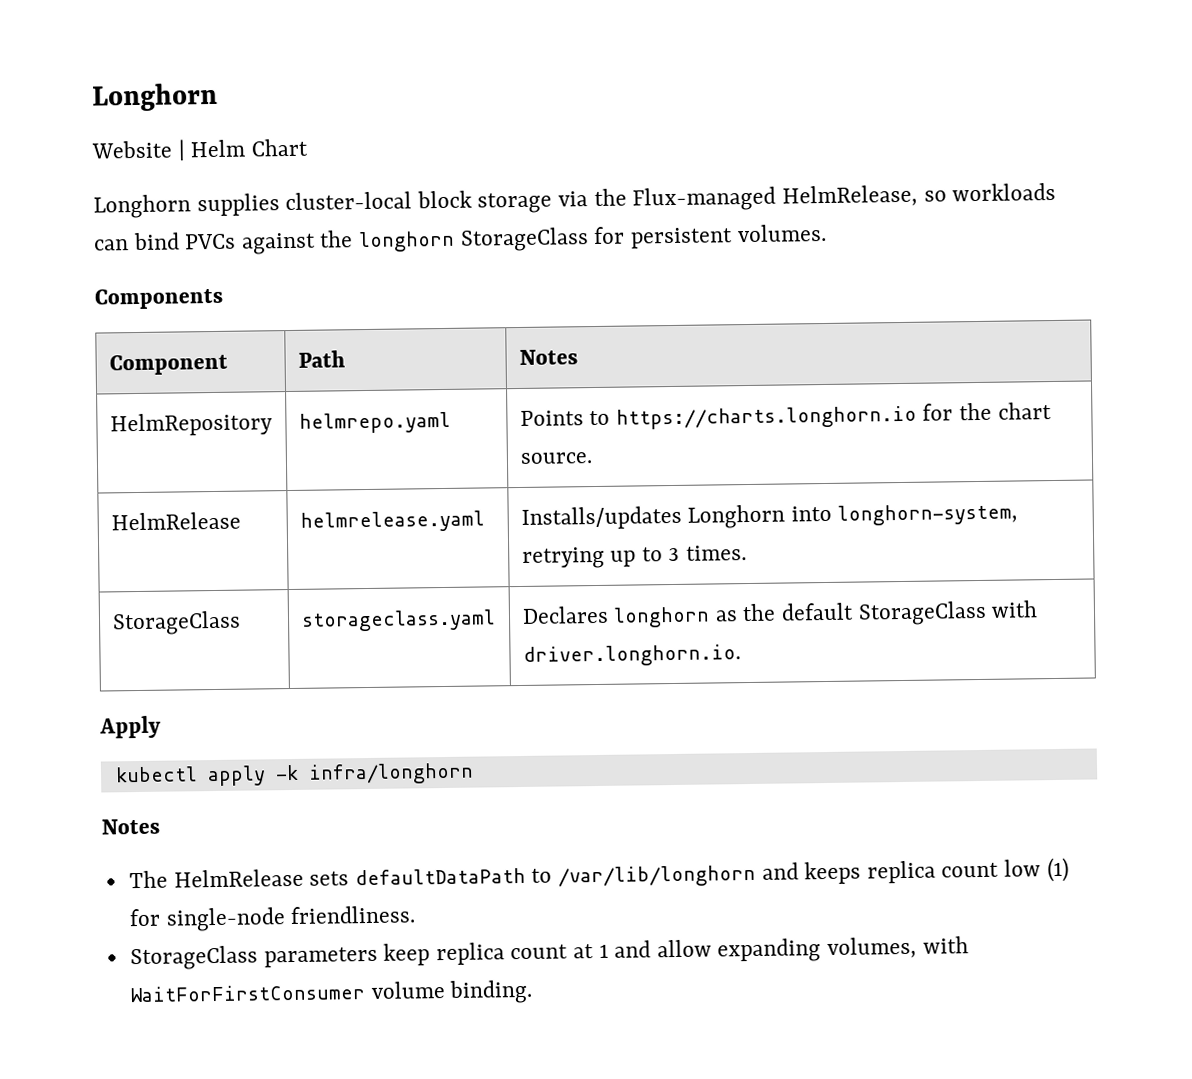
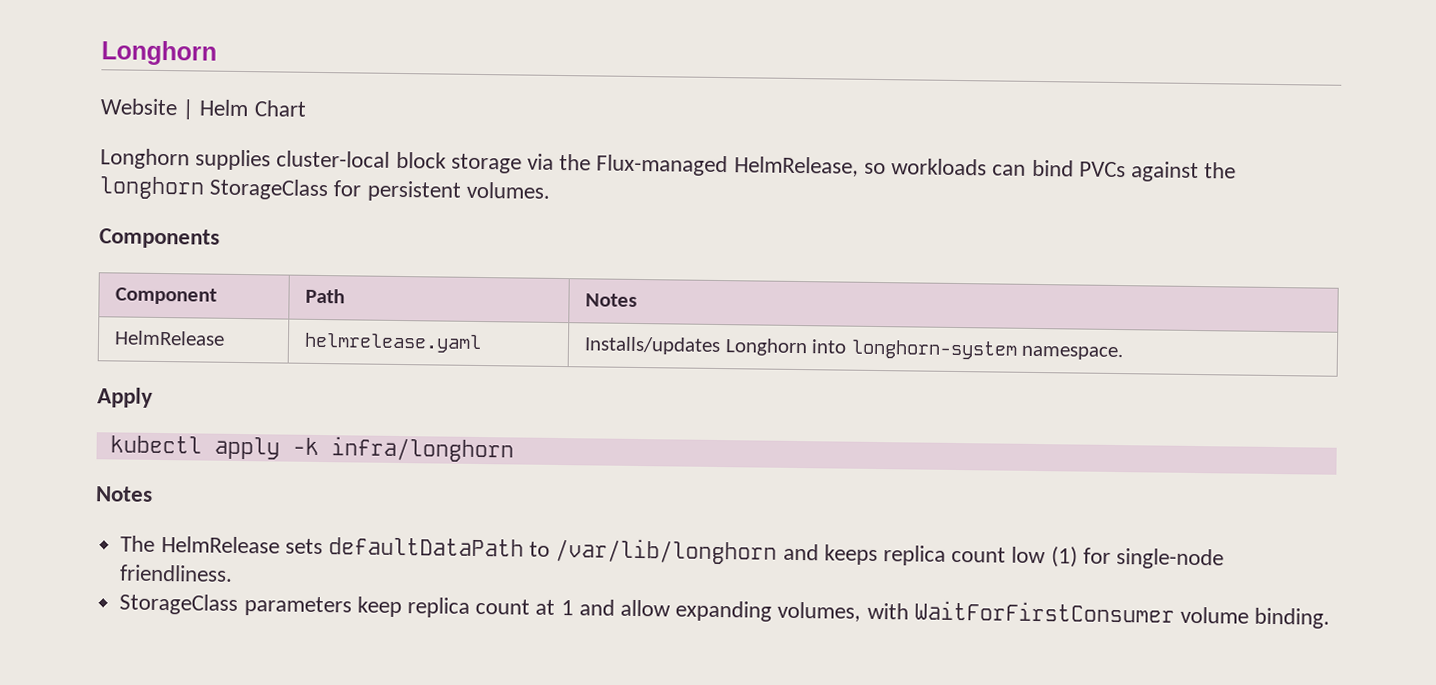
- HelmRepository | helmrepo.yaml | Points to https://charts.longhorn.io for the chart source.
- HelmRelease | helmrelease.yaml | Installs/updates Longhorn into longhorn-system, retrying up to 3 times.
- StorageClass | storageclass.yaml | Declares longhorn as the default StorageClass with driver.longhorn.io.
+ HelmRelease | helmrelease.yaml | Installs/updates Longhorn into longhorn-system namespace.

